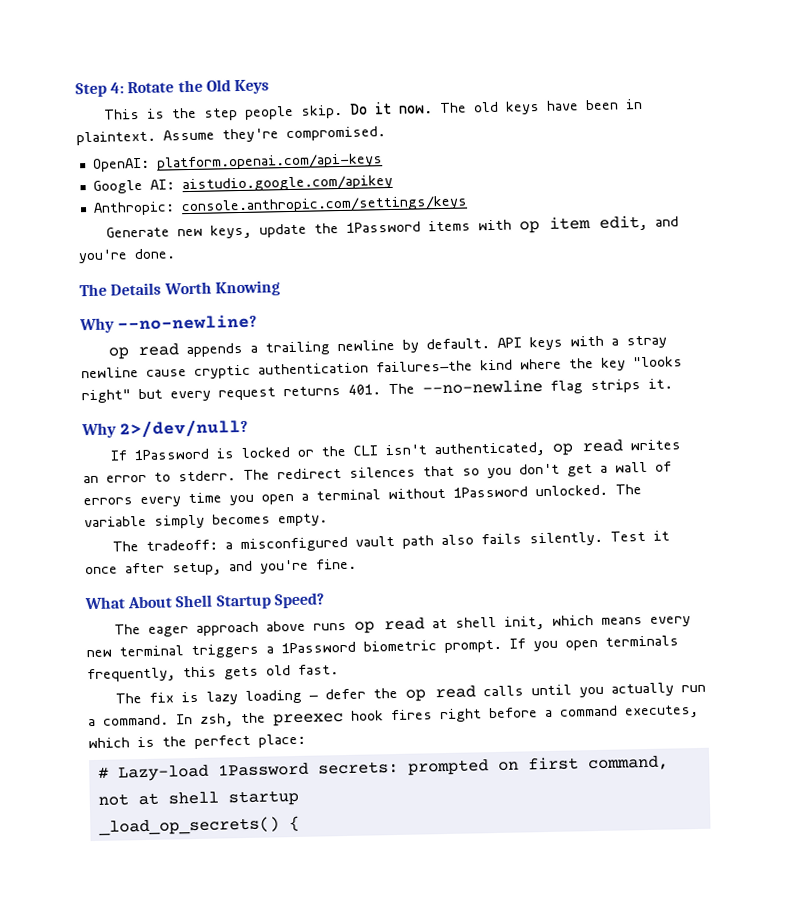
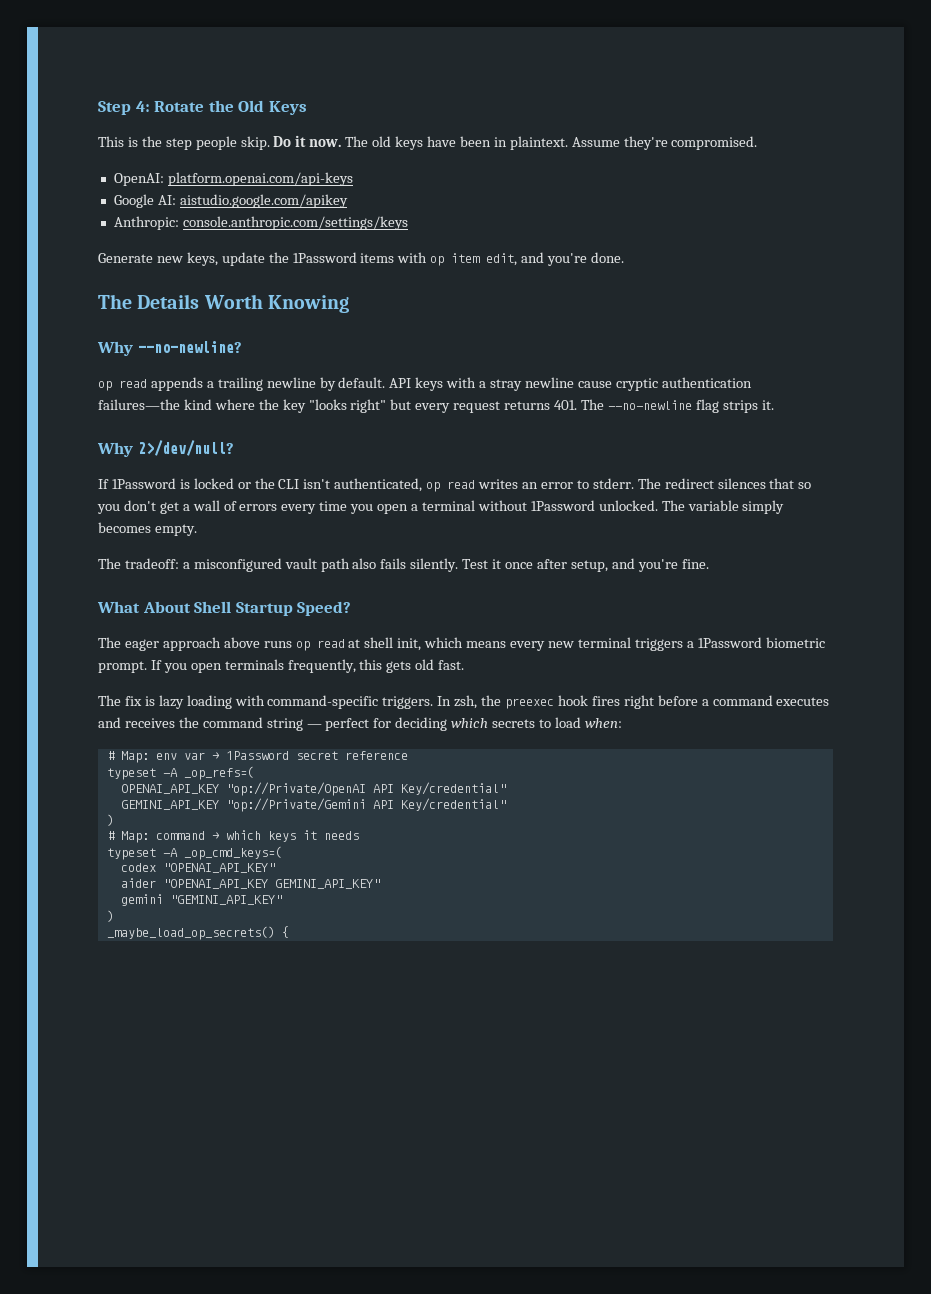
- The fix is lazy loading — defer the op read calls until you actually run a command.
+ The fix is lazy loading with command-specific triggers.
- In zsh, the preexec hook fires right before a command executes, which is the perfect place:
- # Lazy-load 1Password secrets: prompted on first command, not at shell startup
- _load_op_secrets() {
+ In zsh, the preexec hook fires right before a command executes and receives the command string — perfect for deciding which secrets to load when:
+ # Map: env var → 1Password secret reference
+ typeset -A _op_refs=(
+ OPENAI_API_KEY "op://Private/OpenAI API Key/credential"
+ GEMINI_API_KEY "op://Private/Gemini API Key/credential"
+ )
+ # Map: command → which keys it needs
+ typeset -A _op_cmd_keys=(
+ codex "OPENAI_API_KEY"
+ aider "OPENAI_API_KEY GEMINI_API_KEY"
+ gemini "GEMINI_API_KEY"
+ )
+ _maybe_load_op_secrets() {

